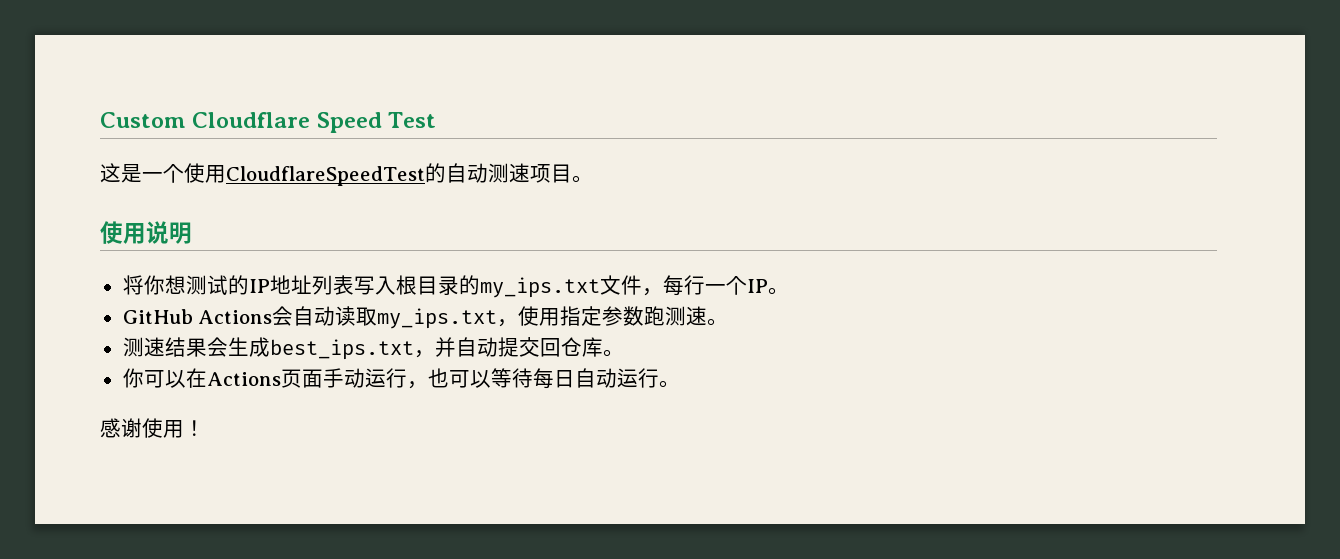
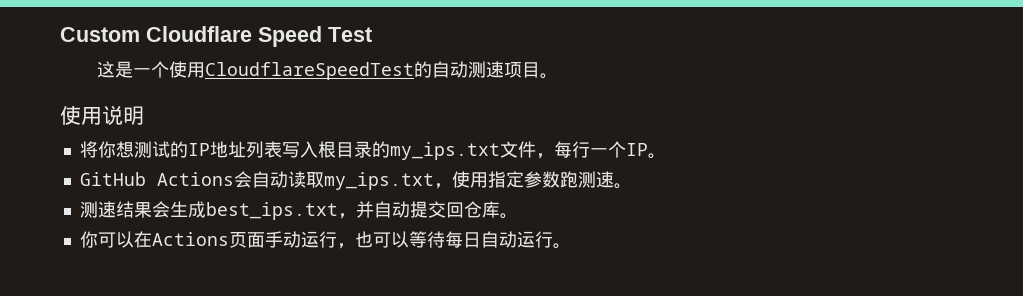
- 感谢使用！

